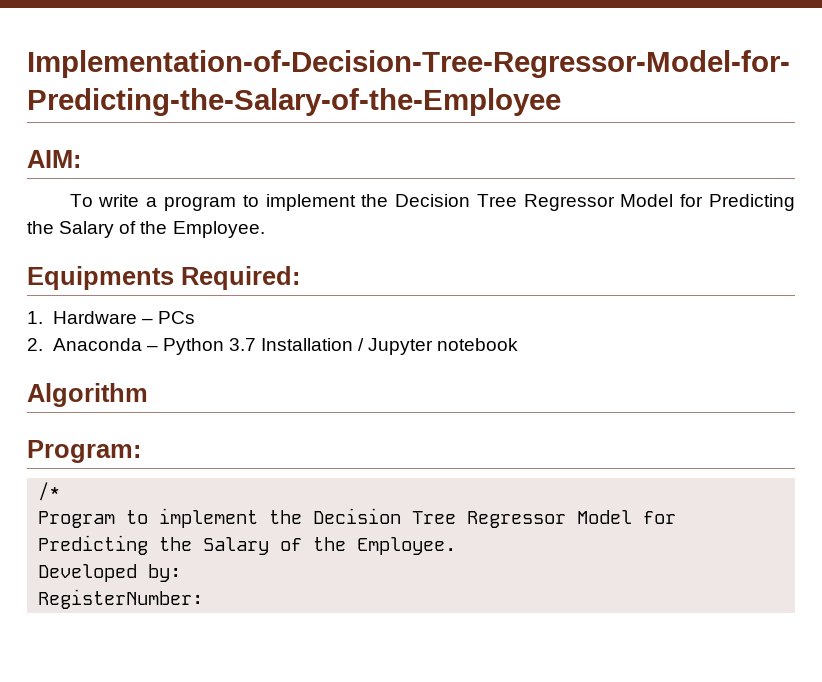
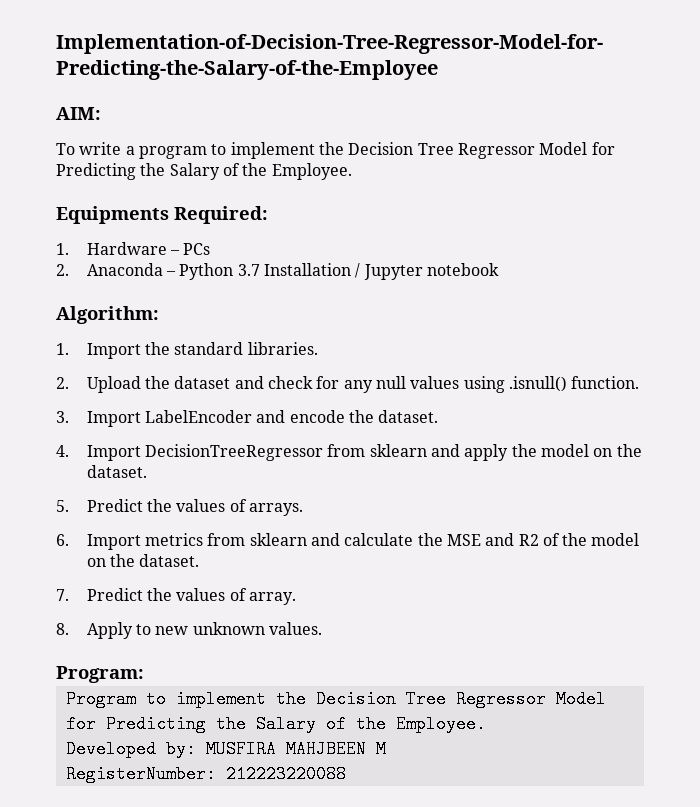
- Algorithm
+ Algorithm:
+ 1. Import the standard libraries.
+ 2. Upload the dataset and check for any null values using .isnull() function.
+ 3. Import LabelEncoder and encode the dataset.
+ 4. Import DecisionTreeRegressor from sklearn and apply the model on the dataset.
+ 5. Predict the values of arrays.
+ 6. Import metrics from sklearn and calculate the MSE and R2 of the model on the dataset.
+ 7. Predict the values of array.
+ 8. Apply to new unknown values.
- /*
- Developed by:
+ Developed by: MUSFIRA MAHJBEEN M
- RegisterNumber:
+ RegisterNumber: 212223220088

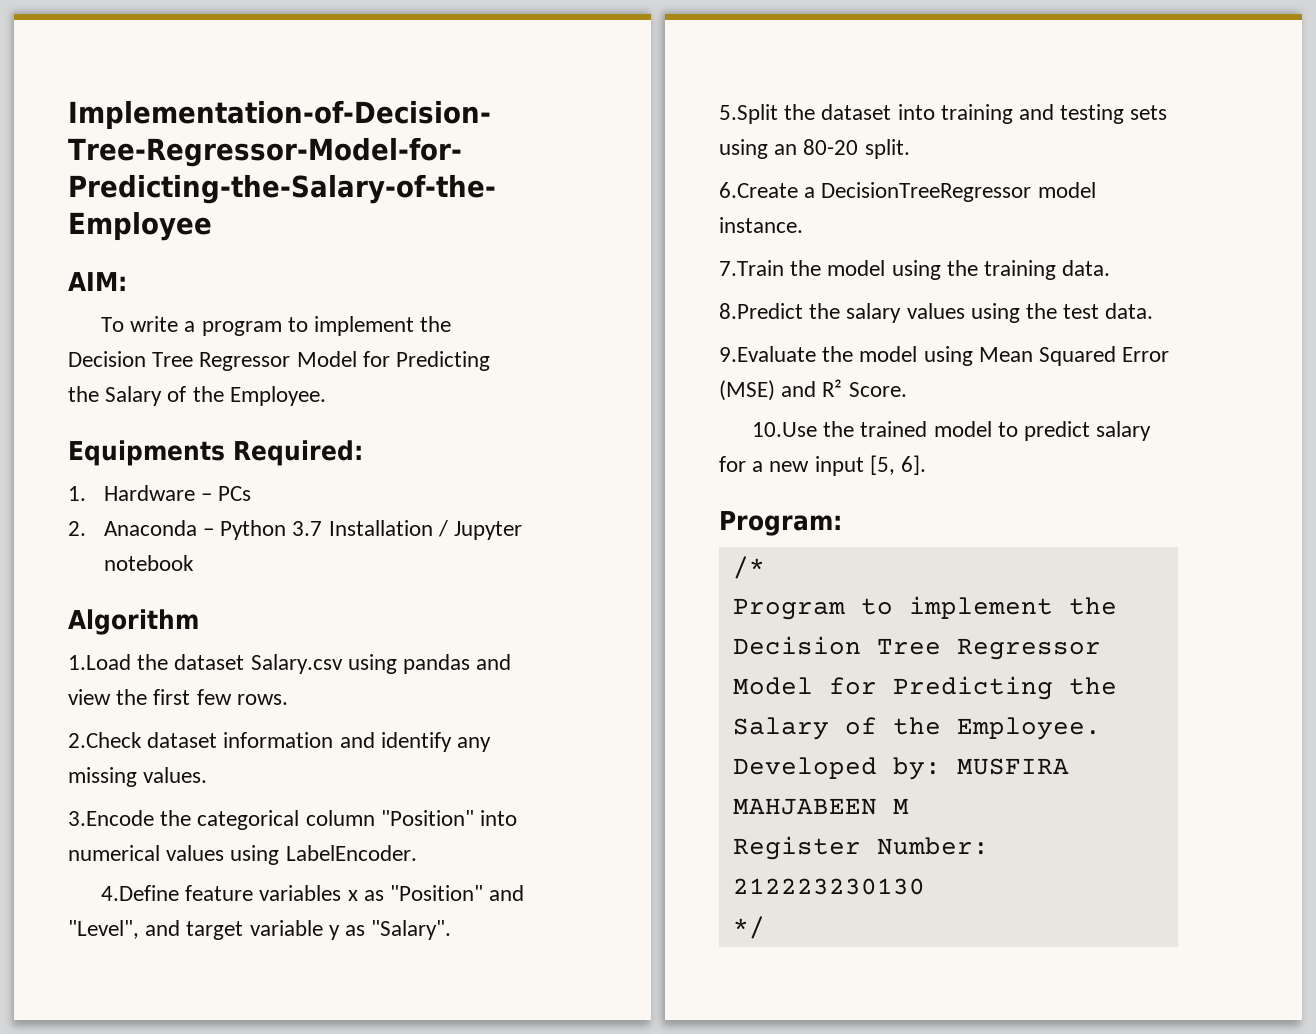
- Algorithm:
- 1. Import the standard libraries.
- 2. Upload the dataset and check for any null values using .isnull() function.
- 3. Import LabelEncoder and encode the dataset.
- 4. Import DecisionTreeRegressor from sklearn and apply the model on the dataset.
- 5. Predict the values of arrays.
- 6. Import metrics from sklearn and calculate the MSE and R2 of the model on the dataset.
- 7. Predict the values of array.
- 8. Apply to new unknown values.
+ Algorithm
+ 1.Load the dataset Salary.csv using pandas and view the first few rows.
+ 2.Check dataset information and identify any missing values.
+ 3.Encode the categorical column "Position" into numerical values using LabelEncoder.
+ 4.Define feature variables x as "Position" and "Level", and target variable y as "Salary".
+ 5.Split the dataset into training and testing sets using an 80-20 split.
+ 6.Create a DecisionTreeRegressor model instance.
+ 7.Train the model using the training data.
+ 8.Predict the salary values using the test data.
+ 9.Evaluate the model using Mean Squared Error (MSE) and R² Score.
+ 10.Use the trained model to predict salary for a new input [5, 6].
+ /*
- Developed by: MUSFIRA MAHJBEEN M
+ Developed by: MUSFIRA MAHJABEEN M
- RegisterNumber: 212223220088
+ Register Number: 212223230130
+ */

